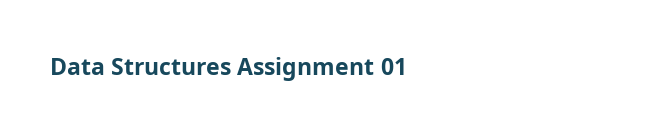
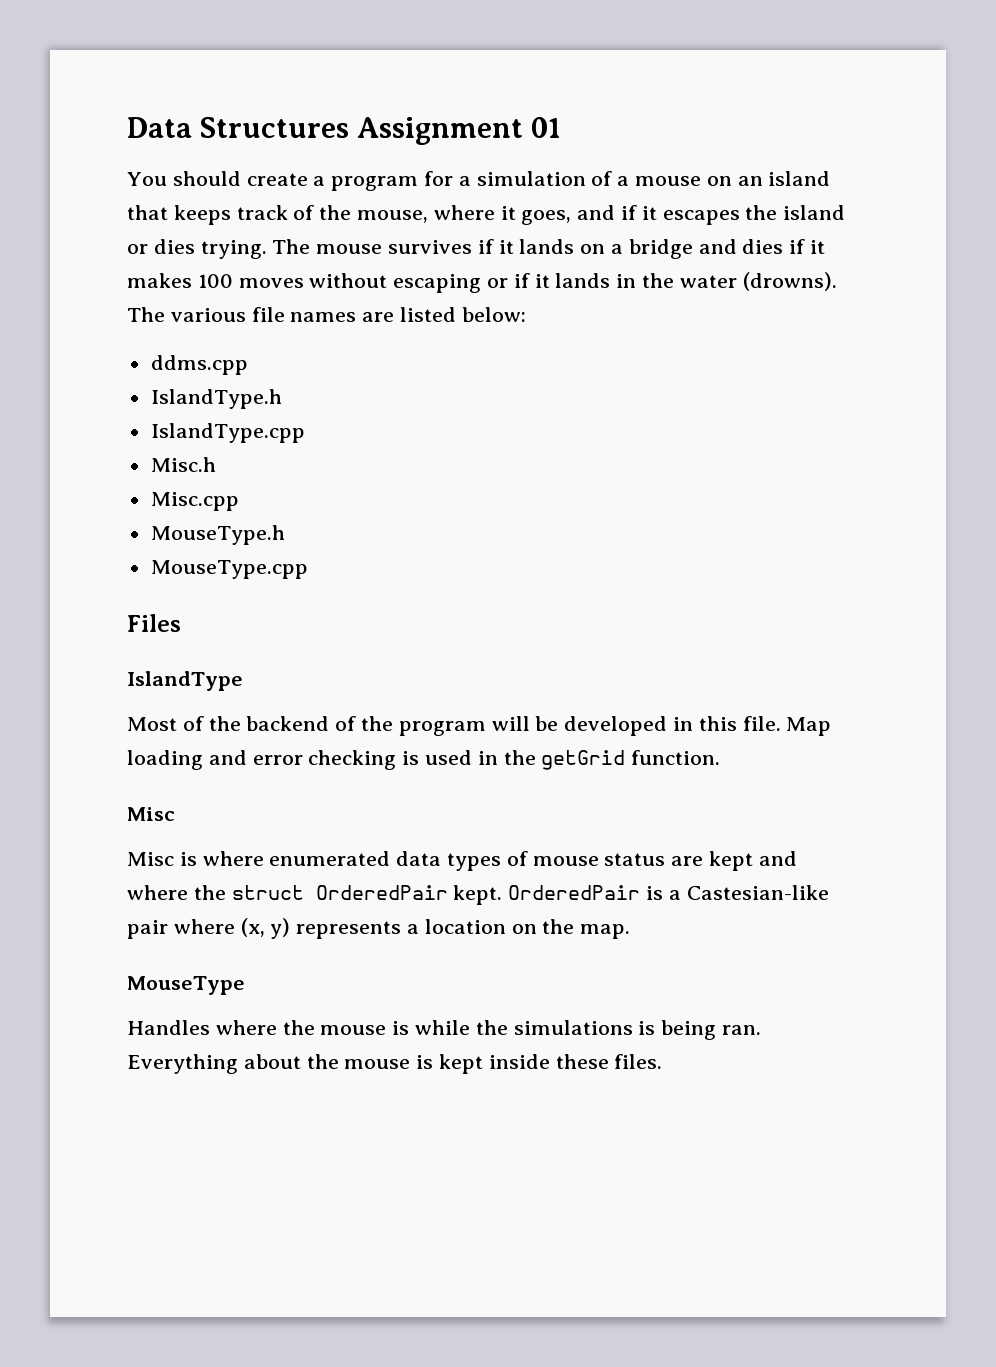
+ You should create a program for a simulation of a mouse on an island that keeps track of the mouse, where it goes, and if it escapes the island or dies trying. The mouse survives if it lands on a bridge and dies if it makes 100 moves without escaping or if it lands in the water (drowns). The various file names are listed below:
+ ddms.cpp
+ IslandType.h
+ IslandType.cpp
+ Misc.h
+ Misc.cpp
+ MouseType.h
+ MouseType.cpp
+ Files
+ IslandType
+ Most of the backend of the program will be developed in this file. Map loading and error checking is used in the getGrid function.
+ Misc
+ Misc is where enumerated data types of mouse status are kept and where the struct OrderedPair kept. OrderedPair is a Castesian-like pair where (x, y) represents a location on the map.
+ MouseType
+ Handles where the mouse is while the simulations is being ran. Everything about the mouse is kept inside these files.

